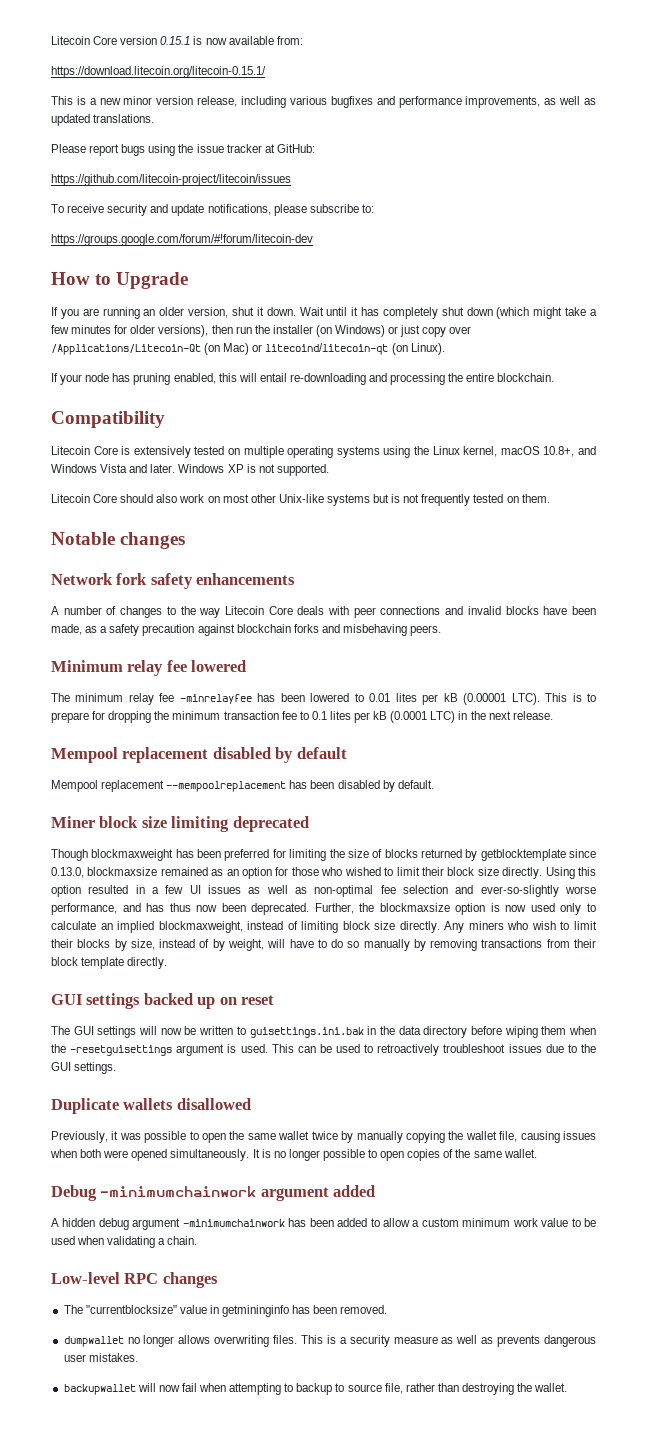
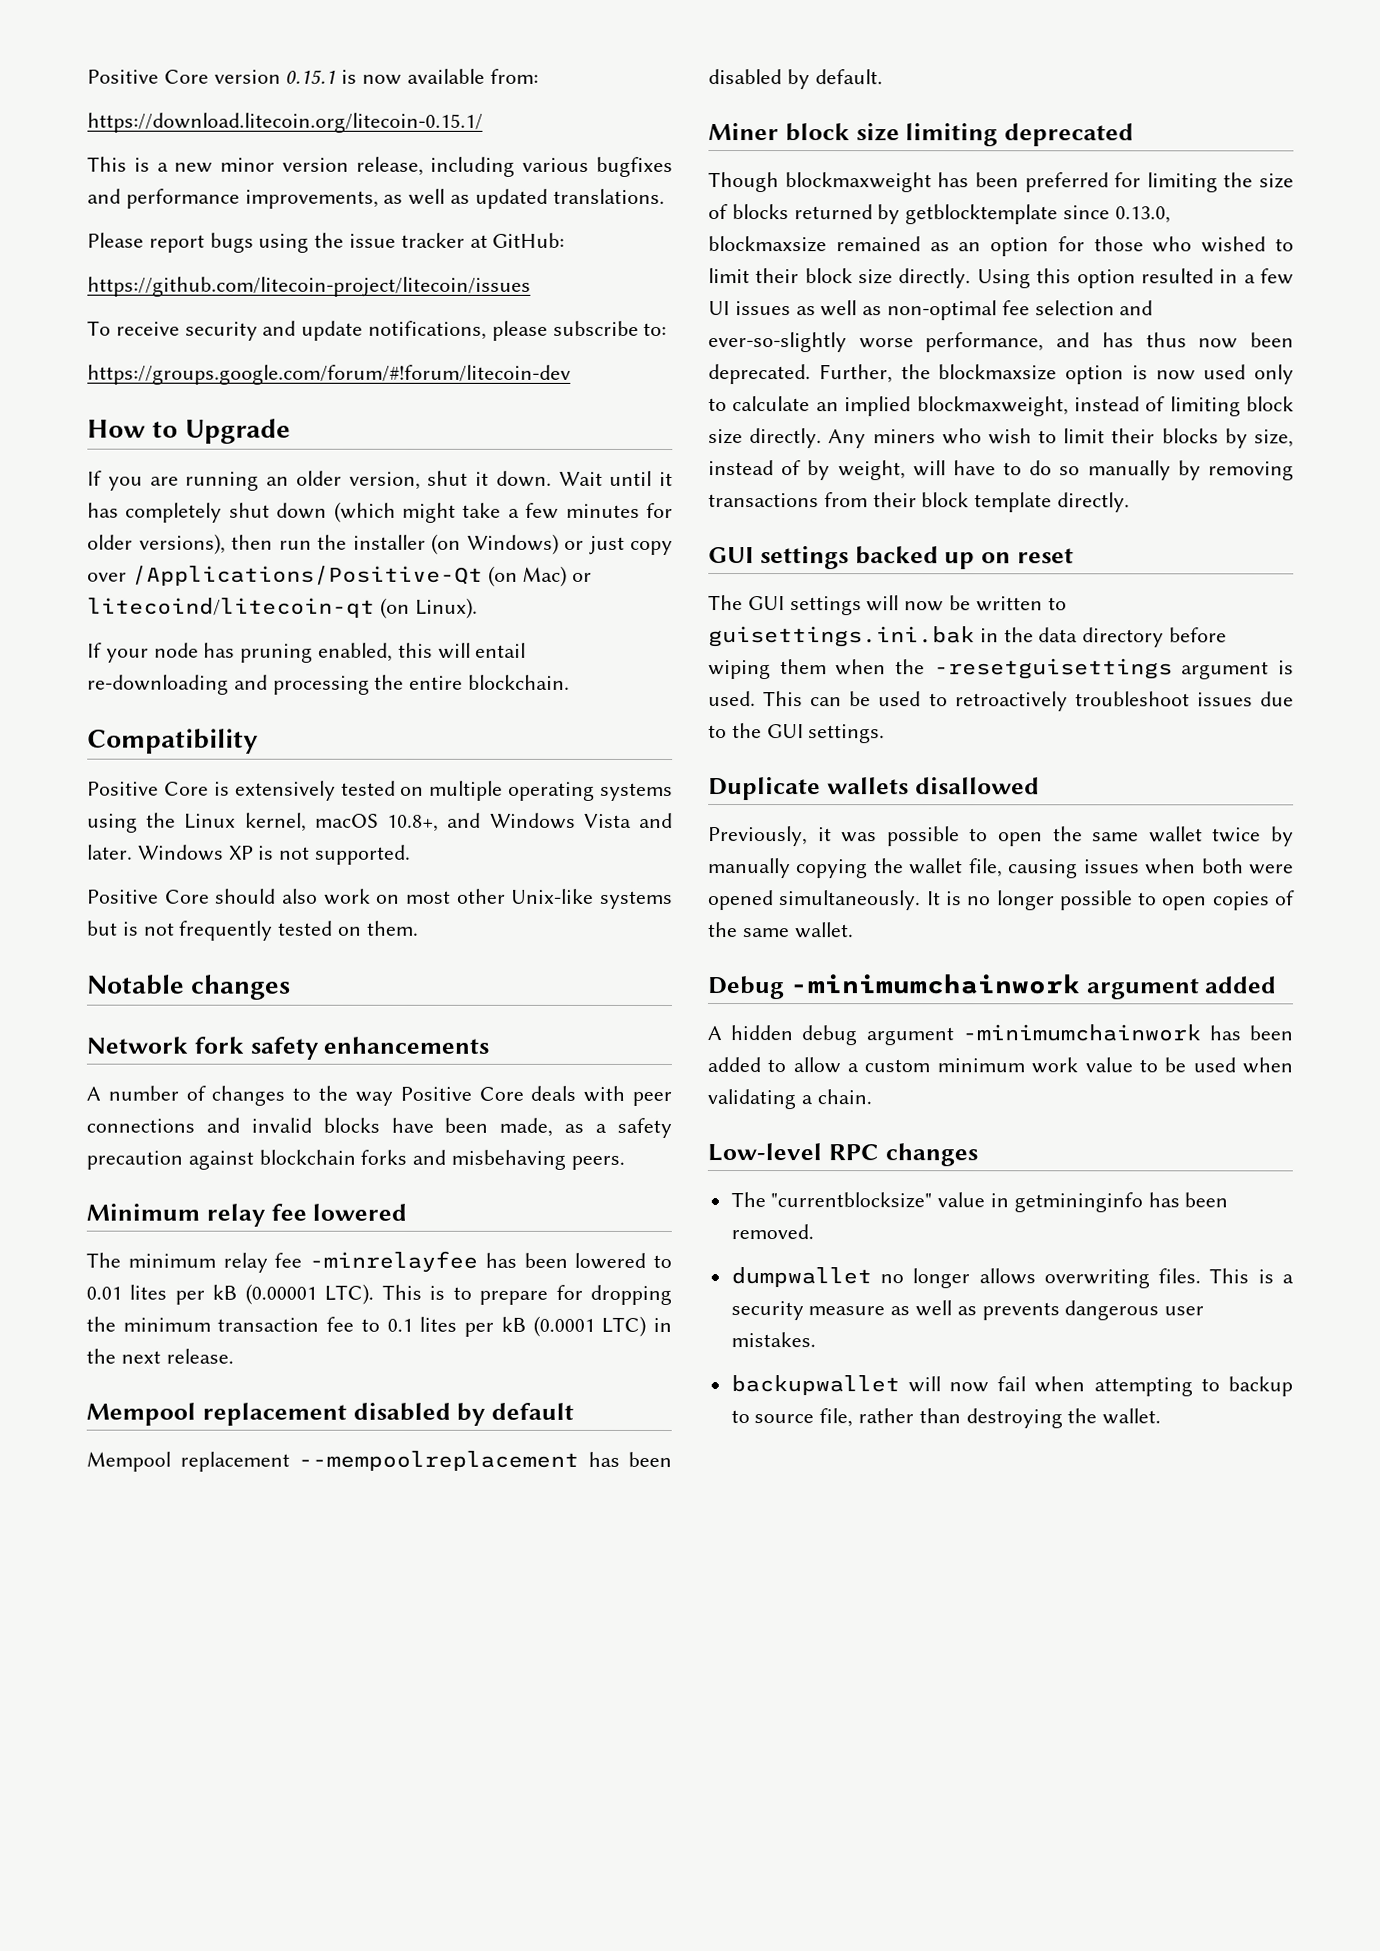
- Litecoin Core version 0.15.1 is now available from:
+ Positive Core version 0.15.1 is now available from:
- Wait until it has completely shut down (which might take a few minutes for older versions), then run the installer (on Windows) or just copy over /Applications/Litecoin-Qt (on Mac) or litecoind/litecoin-qt (on Linux).
+ Wait until it has completely shut down (which might take a few minutes for older versions), then run the installer (on Windows) or just copy over /Applications/Positive-Qt (on Mac) or litecoind/litecoin-qt (on Linux).
- Litecoin Core is extensively tested on multiple operating systems using the Linux kernel, macOS 10.8+, and Windows Vista and later.
+ Positive Core is extensively tested on multiple operating systems using the Linux kernel, macOS 10.8+, and Windows Vista and later.
- Litecoin Core should also work on most other Unix-like systems but is not frequently tested on them.
+ Positive Core should also work on most other Unix-like systems but is not frequently tested on them.
- A number of changes to the way Litecoin Core deals with peer connections and invalid blocks have been made, as a safety precaution against blockchain forks and misbehaving peers.
+ A number of changes to the way Positive Core deals with peer connections and invalid blocks have been made, as a safety precaution against blockchain forks and misbehaving peers.

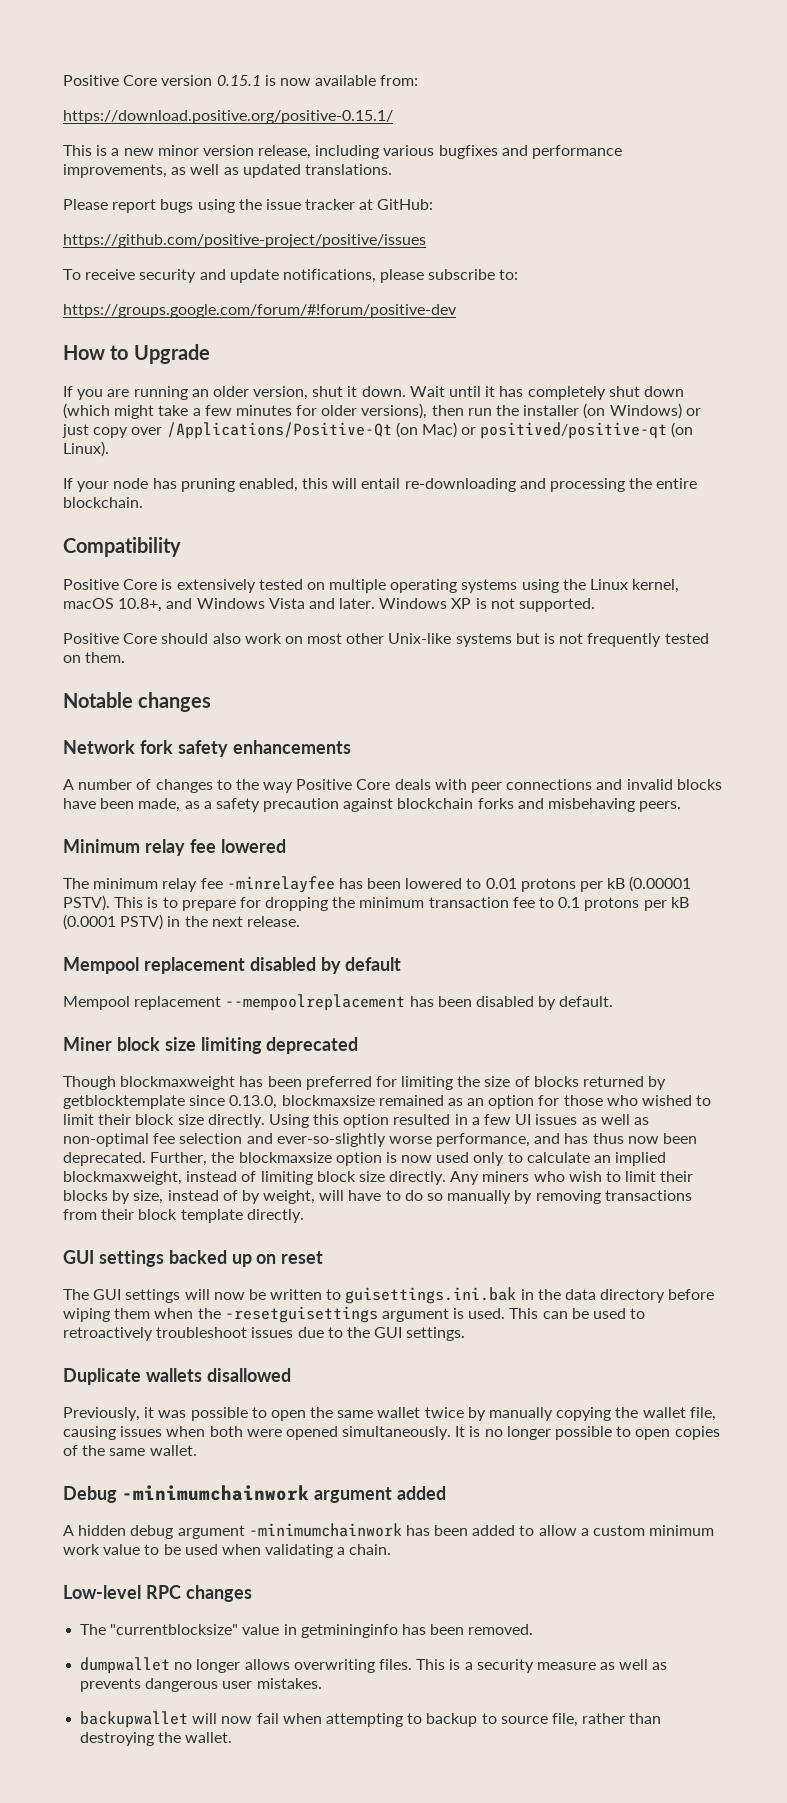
- https://download.litecoin.org/litecoin-0.15.1/
+ https://download.positive.org/positive-0.15.1/
- https://github.com/litecoin-project/litecoin/issues
+ https://github.com/positive-project/positive/issues
- https://groups.google.com/forum/#!forum/litecoin-dev
+ https://groups.google.com/forum/#!forum/positive-dev
- Wait until it has completely shut down (which might take a few minutes for older versions), then run the installer (on Windows) or just copy over /Applications/Positive-Qt (on Mac) or litecoind/litecoin-qt (on Linux).
+ Wait until it has completely shut down (which might take a few minutes for older versions), then run the installer (on Windows) or just copy over /Applications/Positive-Qt (on Mac) or positived/positive-qt (on Linux).
- The minimum relay fee -minrelayfee has been lowered to 0.01 lites per kB (0.00001 LTC).
+ The minimum relay fee -minrelayfee has been lowered to 0.01 protons per kB (0.00001 PSTV).
- This is to prepare for dropping the minimum transaction fee to 0.1 lites per kB (0.0001 LTC) in the next release.
+ This is to prepare for dropping the minimum transaction fee to 0.1 protons per kB (0.0001 PSTV) in the next release.

